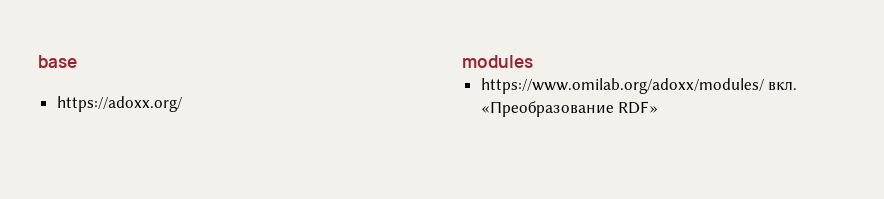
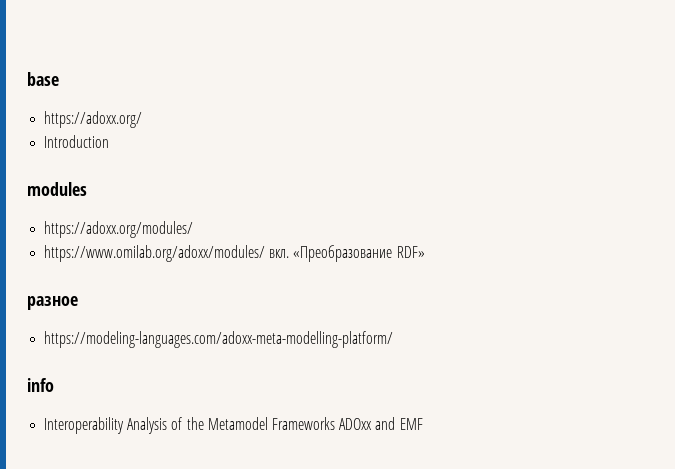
+ Introduction
+ https://adoxx.org/modules/
+ разное
+ https://modeling-languages.com/adoxx-meta-modelling-platform/
+ info
+ Interoperability Analysis of the Metamodel Frameworks ADOxx and EMF

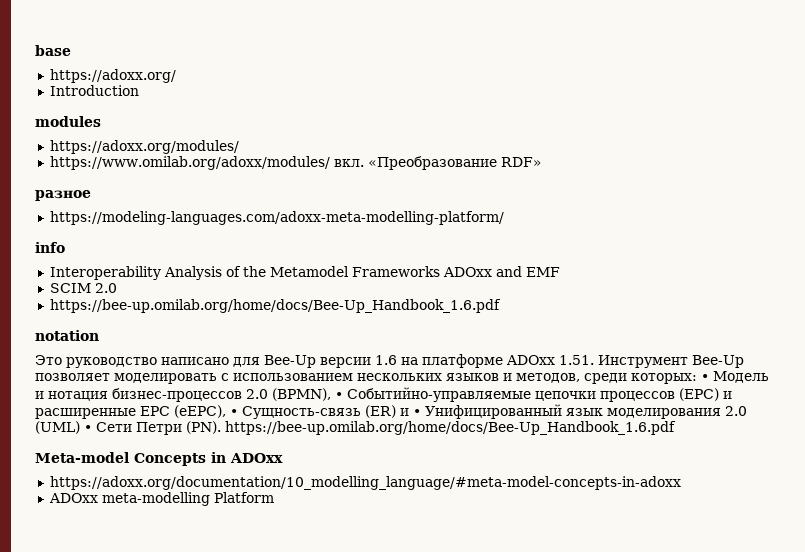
+ SCIM 2.0
+ https://bee-up.omilab.org/home/docs/Bee-Up_Handbook_1.6.pdf
+ notation
+ Это руководство написано для Bee-Up версии 1.6 на платформе ADOxx 1.51. Инструмент Bee-Up позволяет моделировать с использованием нескольких языков и методов, среди которых: • Модель и нотация бизнес-процессов 2.0 (BPMN), • Событийно-управляемые цепочки процессов (EPC) и расширенные EPC (eEPC), • Сущность-связь (ER) и • Унифицированный язык моделирования 2.0 (UML) • Сети Петри (PN). https://bee-up.omilab.org/home/docs/Bee-Up_Handbook_1.6.pdf
+ Meta-model Concepts in ADOxx
+ https://adoxx.org/documentation/10_modelling_language/#meta-model-concepts-in-adoxx
+ ADOxx meta-modelling Platform

